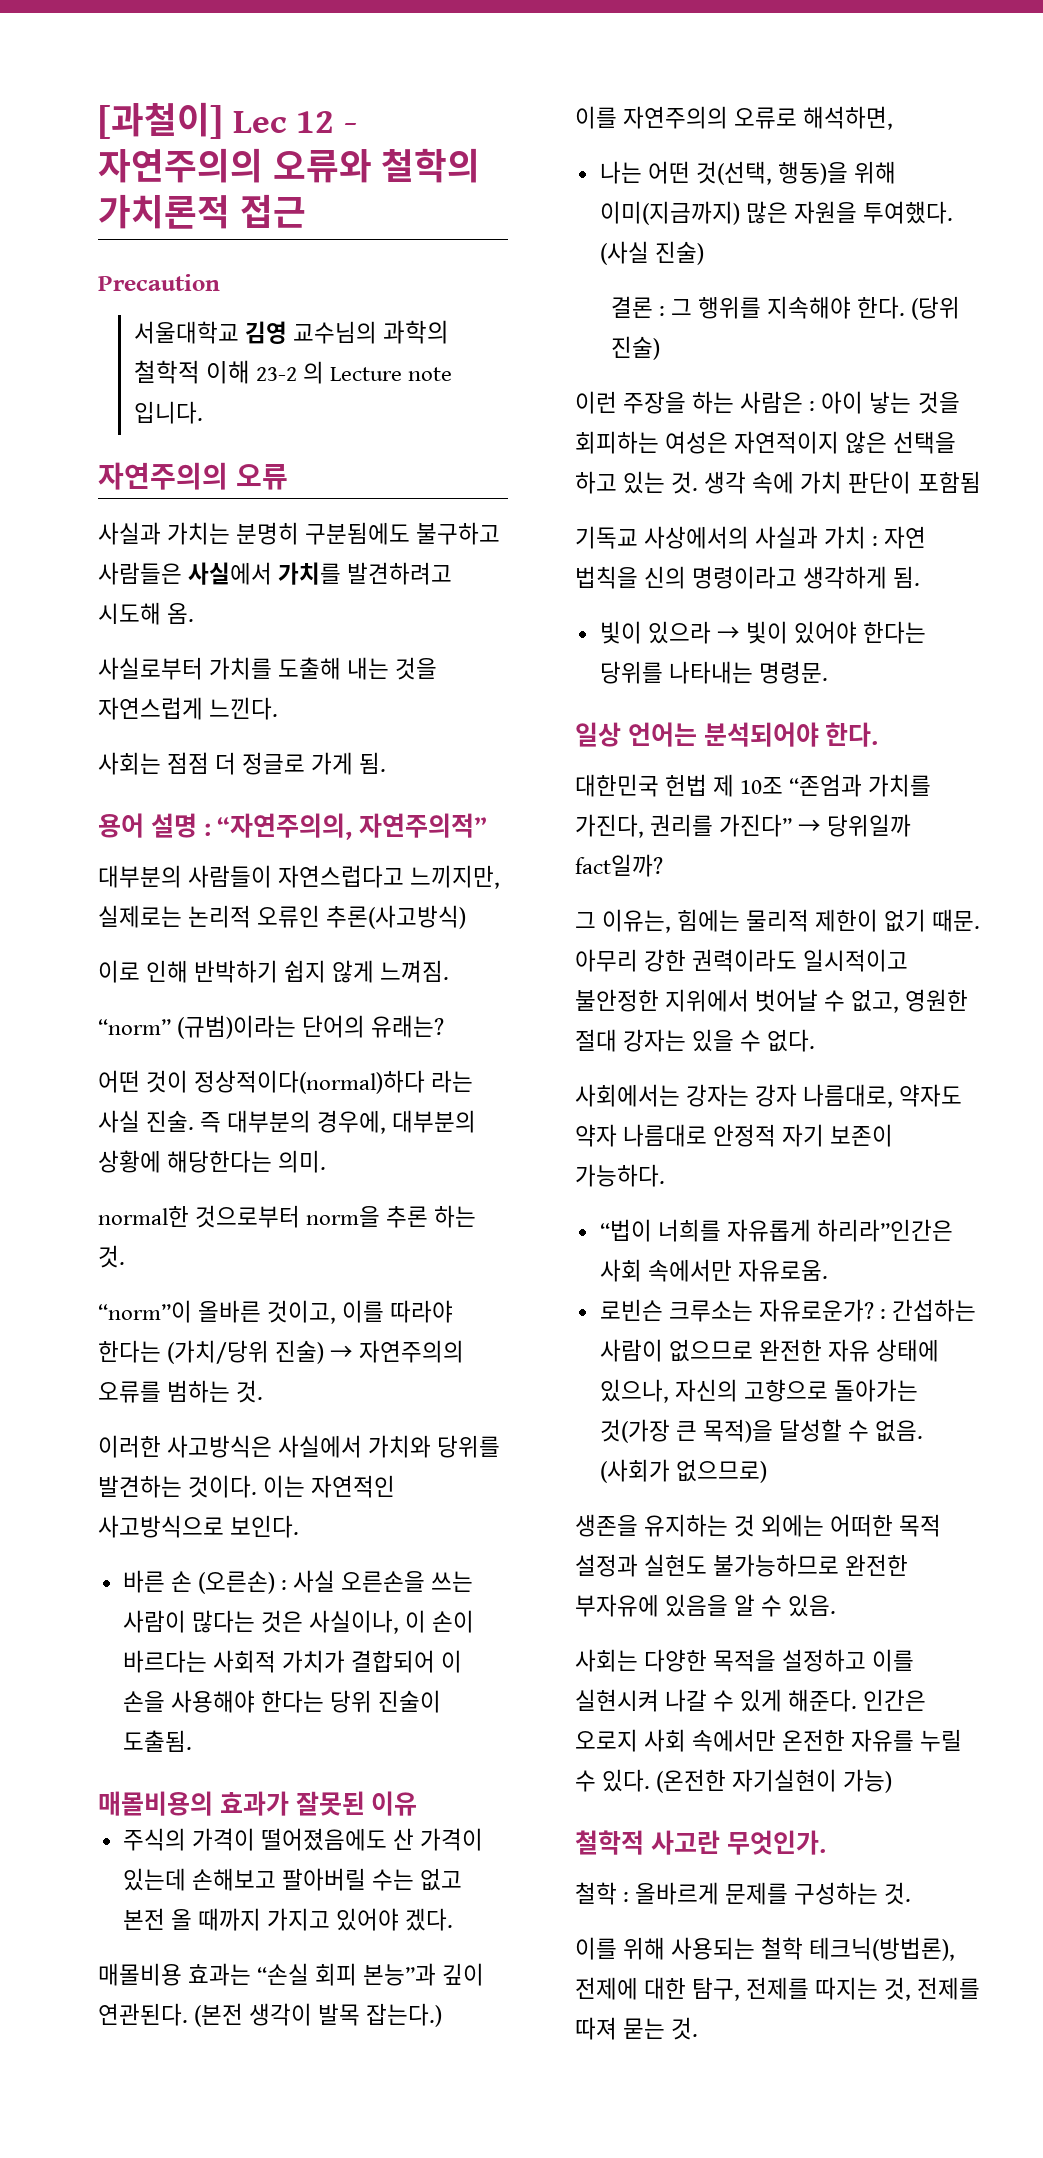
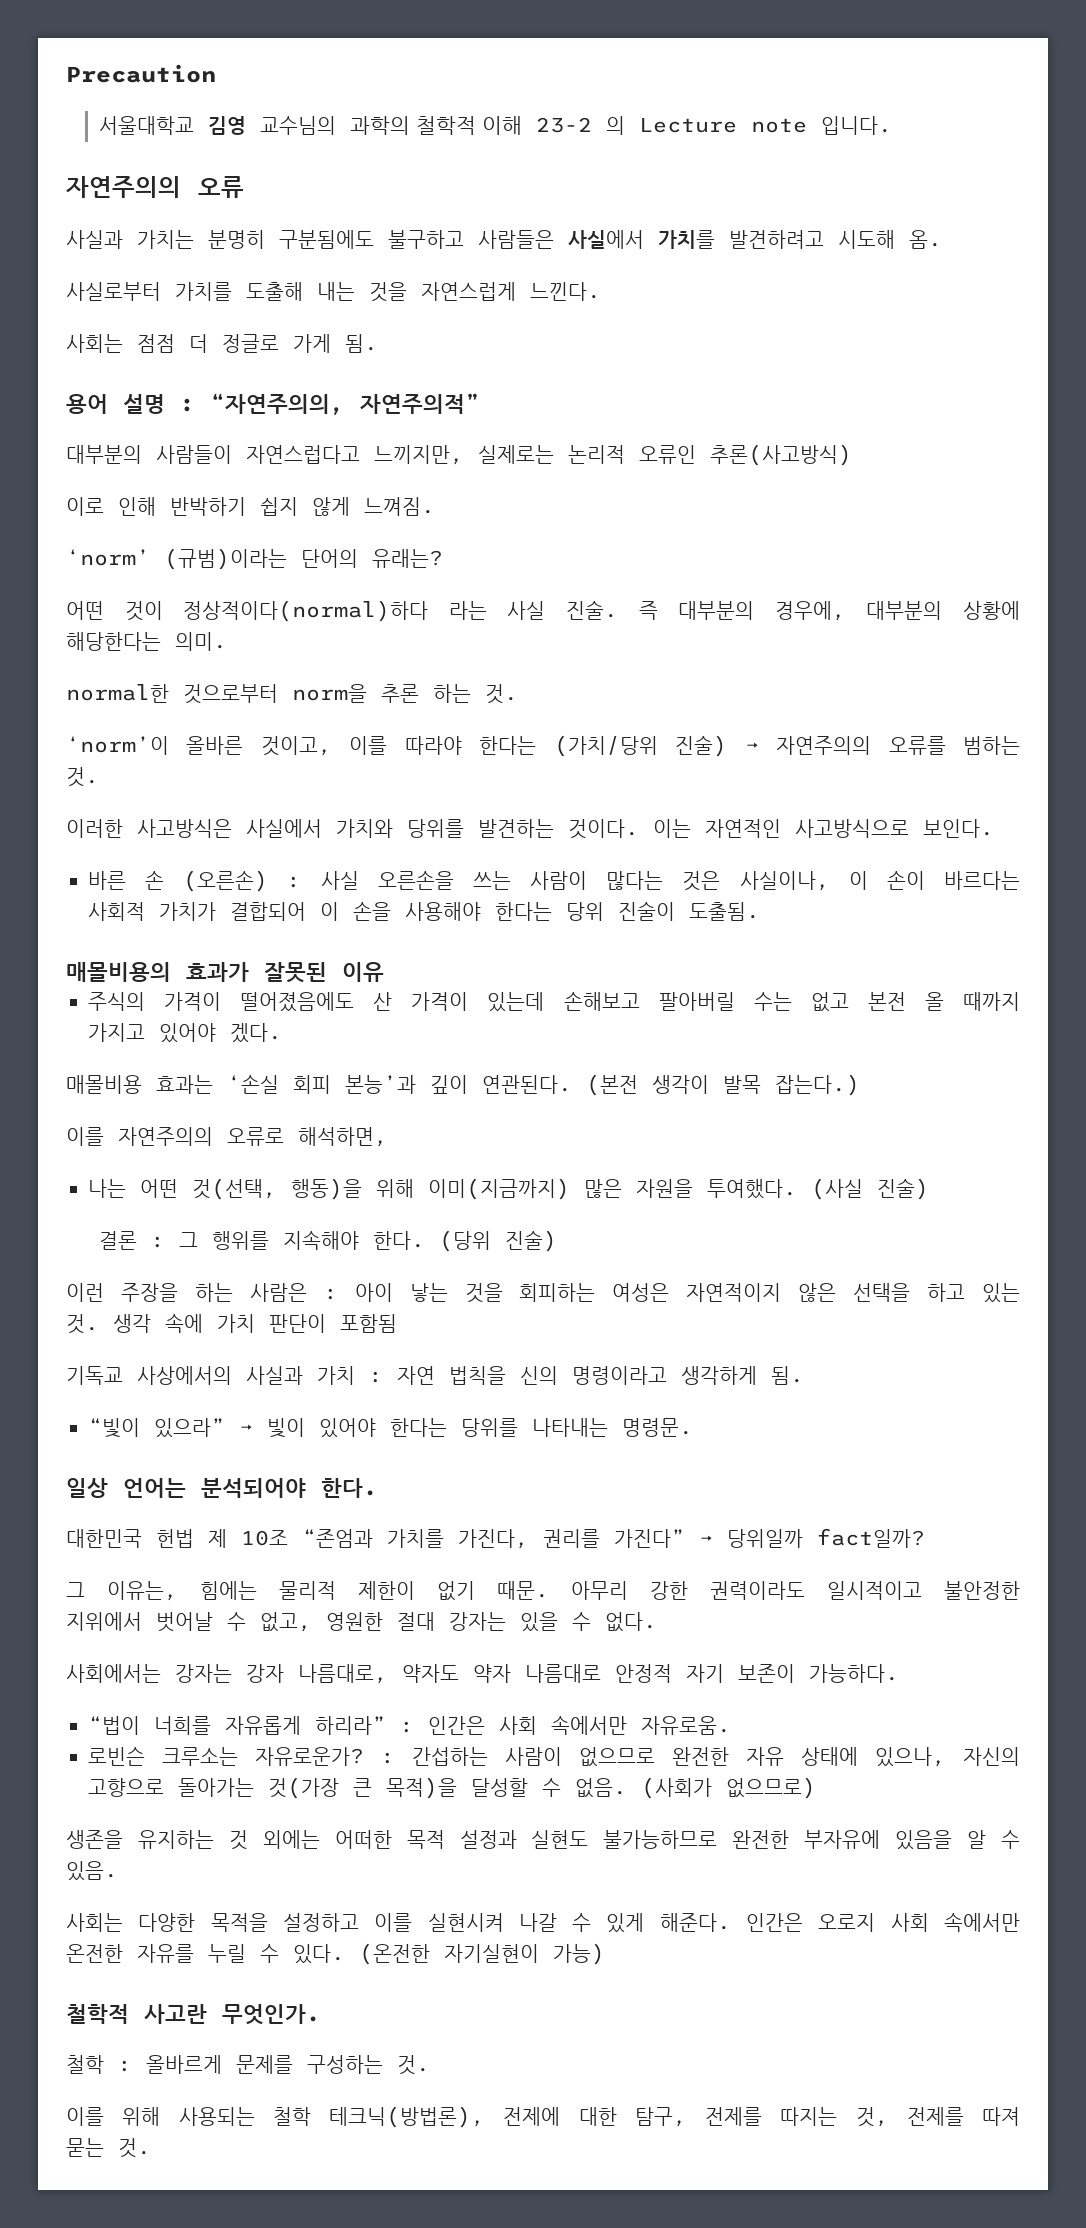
- [과철이] Lec 12 - 자연주의의 오류와 철학의 가치론적 접근
- “norm” (규범)이라는 단어의 유래는?
+ ‘norm’ (규범)이라는 단어의 유래는?
- “norm”이 올바른 것이고, 이를 따라야 한다는 (가치/당위 진술) → 자연주의의 오류를 범하는 것.
+ ‘norm’이 올바른 것이고, 이를 따라야 한다는 (가치/당위 진술) → 자연주의의 오류를 범하는 것.
- 매몰비용 효과는 “손실 회피 본능”과 깊이 연관된다.
+ 매몰비용 효과는 ‘손실 회피 본능’과 깊이 연관된다.
- 빛이 있으라 → 빛이 있어야 한다는 당위를 나타내는 명령문.
+ “빛이 있으라” → 빛이 있어야 한다는 당위를 나타내는 명령문.
- “법이 너희를 자유롭게 하리라”인간은 사회 속에서만 자유로움.
+ “법이 너희를 자유롭게 하리라” : 인간은 사회 속에서만 자유로움.

